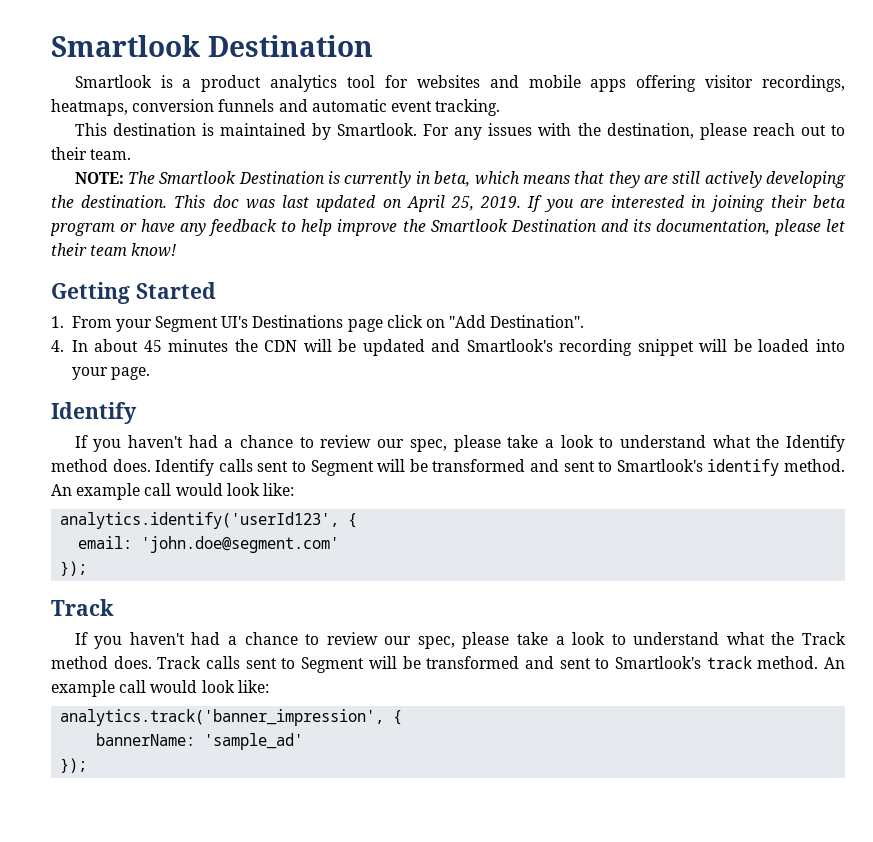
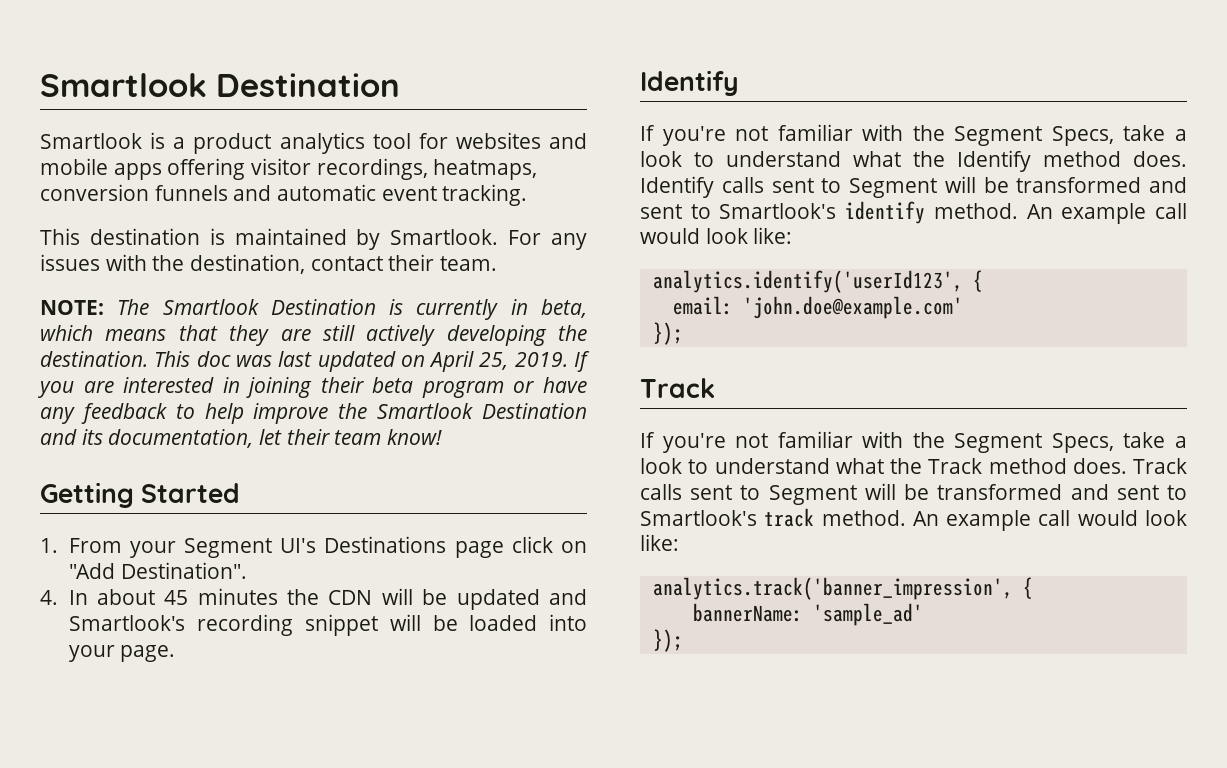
- For any issues with the destination, please reach out to their team.
+ For any issues with the destination, contact their team.
- If you are interested in joining their beta program or have any feedback to help improve the Smartlook Destination and its documentation, please let their team know!
+ If you are interested in joining their beta program or have any feedback to help improve the Smartlook Destination and its documentation, let their team know!
- If you haven't had a chance to review our spec, please take a look to understand what the Identify method does.
+ If you're not familiar with the Segment Specs, take a look to understand what the Identify method does.
- email: 'john.doe@segment.com'
+ email: 'john.doe@example.com'
- If you haven't had a chance to review our spec, please take a look to understand what the Track method does.
+ If you're not familiar with the Segment Specs, take a look to understand what the Track method does.

